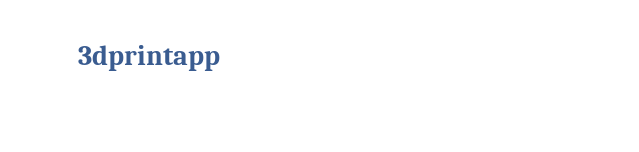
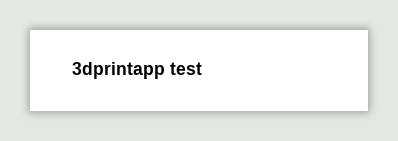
- 3dprintapp
+ 3dprintapp test

